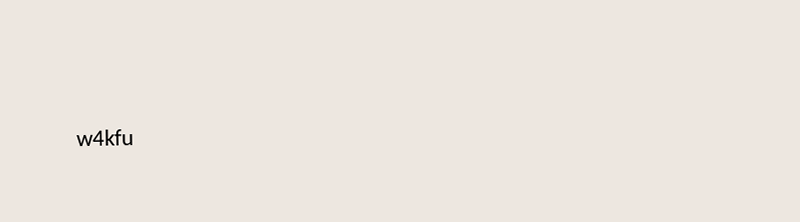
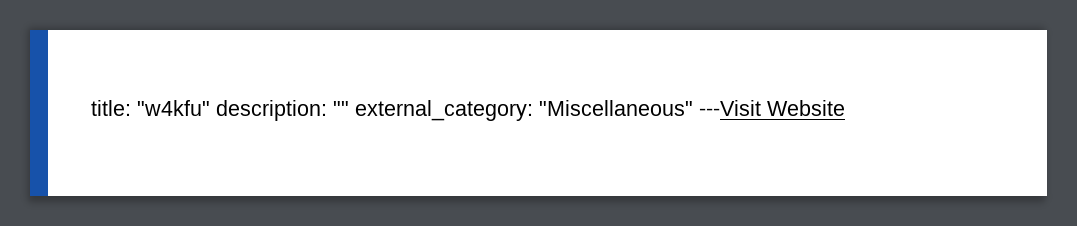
- w4kfu
+ title: "w4kfu" description: "" external_category: "Miscellaneous" ---Visit Website

